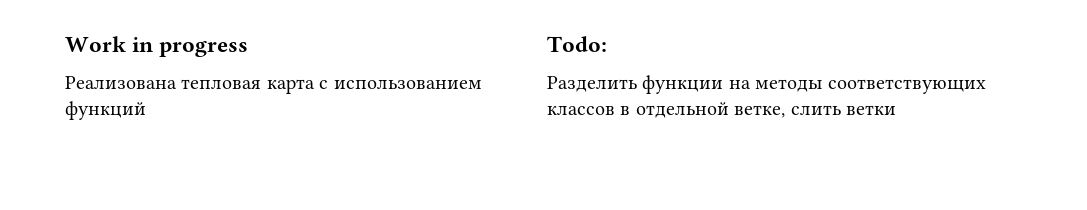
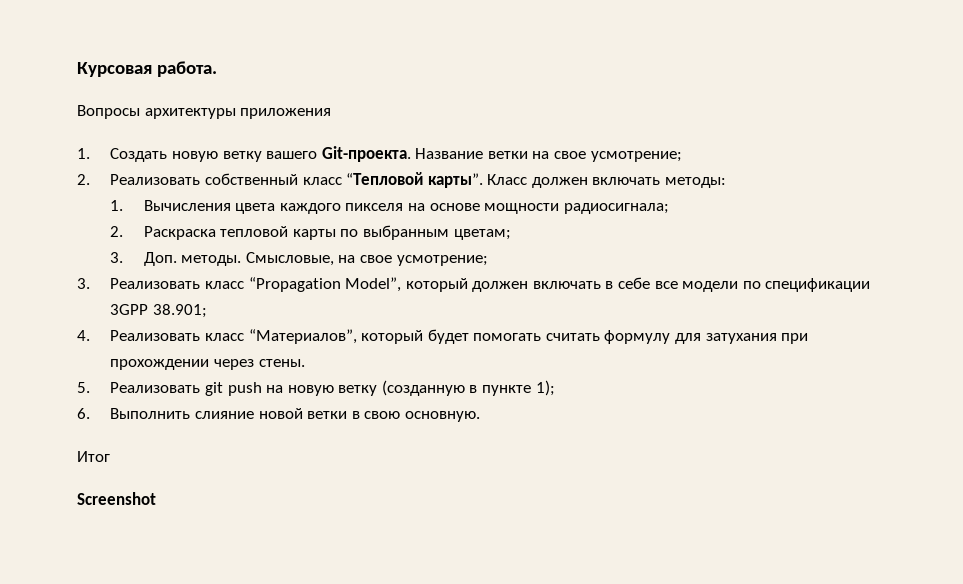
- Work in progress
- Реализована тепловая карта с использованием функций
- Todo:
- Разделить функции на методы соответствующих классов в отдельной ветке, слить ветки
+ Курсовая работа.
+ Вопросы архитектуры приложения
+ 1. Создать новую ветку вашего Git-проекта. Название ветки на свое усмотрение;
+ 2. Реализовать собственный класс “Тепловой карты”. Класс должен включать методы:
+ 1. Вычисления цвета каждого пикселя на основе мощности радиосигнала;
+ 2. Раскраска тепловой карты по выбранным цветам;
+ 3. Доп. методы. Смысловые, на свое усмотрение;
+ 3. Реализовать класс “Propagation Model”, который должен включать в себе все модели по спецификации 3GPP 38.901;
+ 4. Реализовать класс “Материалов”, который будет помогать считать формулу для затухания при прохождении через стены.
+ 5. Реализовать git push на новую ветку (созданную в пункте 1);
+ 6. Выполнить слияние новой ветки в свою основную.
+ Итог
+ Screenshot

